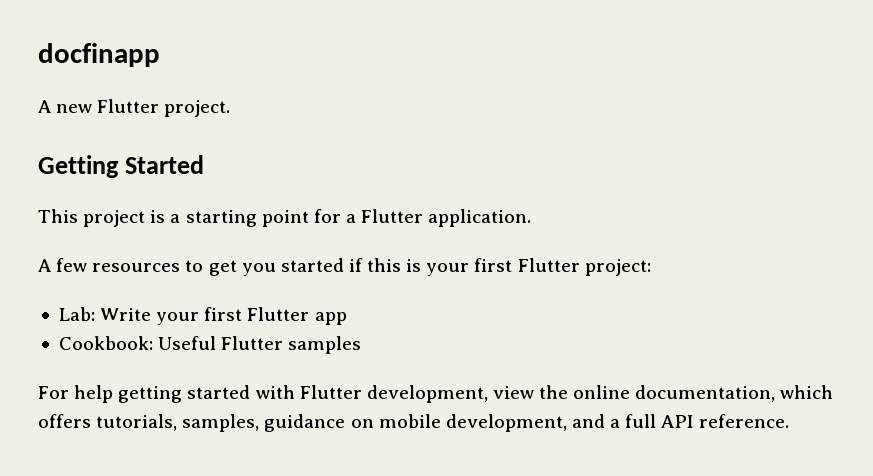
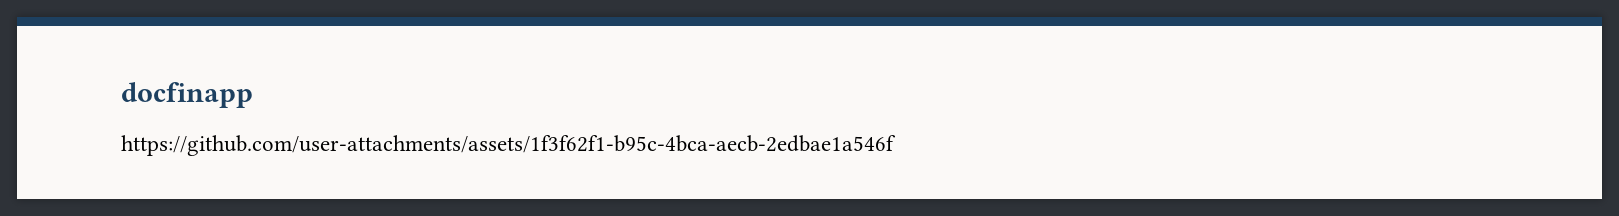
- A new Flutter project.
- Getting Started
- This project is a starting point for a Flutter application.
- A few resources to get you started if this is your first Flutter project:
- Lab: Write your first Flutter app
- Cookbook: Useful Flutter samples
- For help getting started with Flutter development, view the online documentation, which offers tutorials, samples, guidance on mobile development, and a full API reference.
+ https://github.com/user-attachments/assets/1f3f62f1-b95c-4bca-aecb-2edbae1a546f

